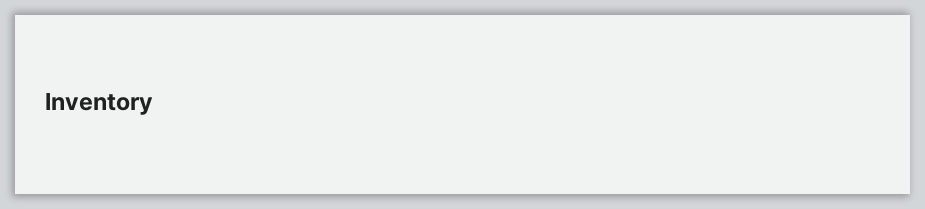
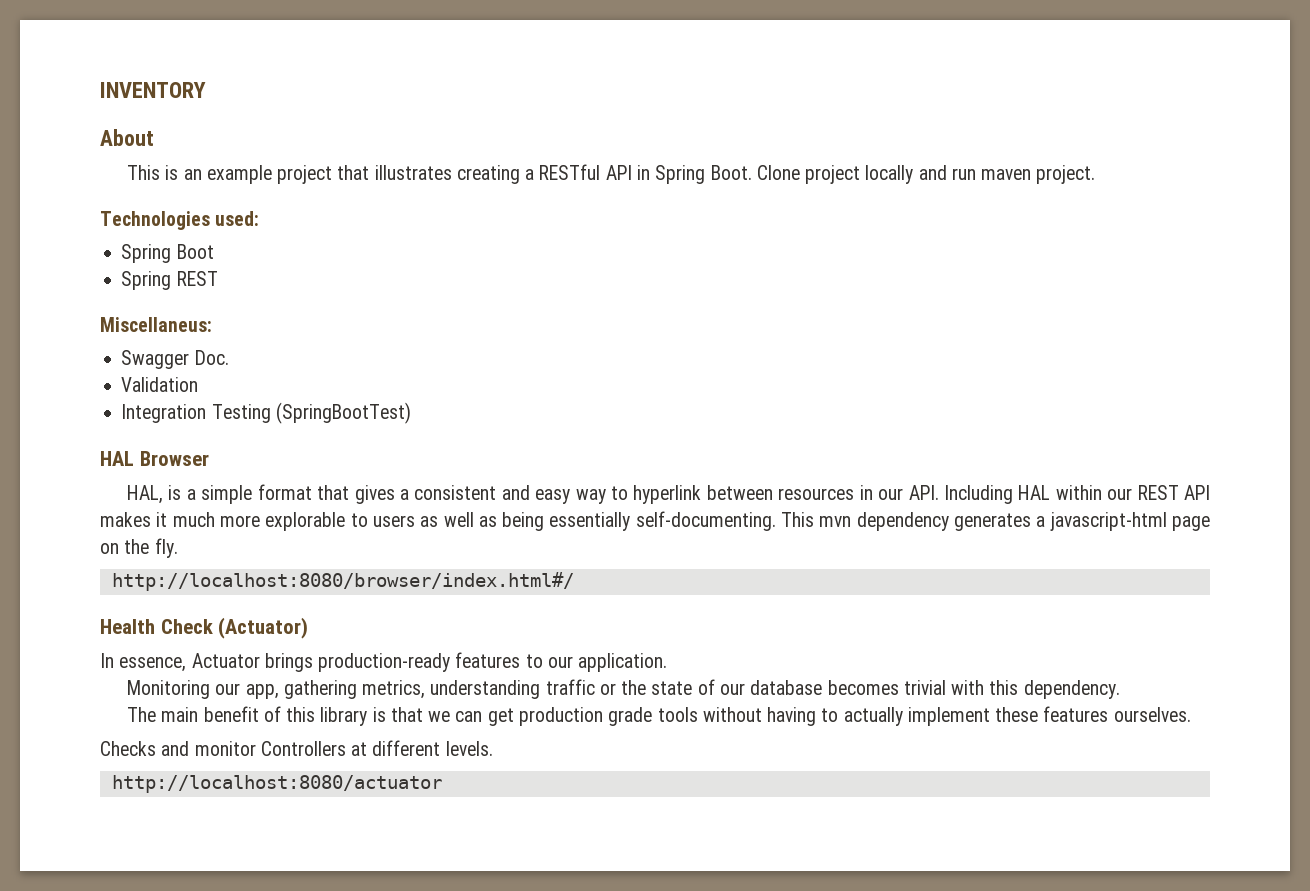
- Inventory
+ INVENTORY
+ About
+ This is an example project that illustrates creating a RESTful API in Spring Boot. Clone project locally and run maven project.
+ Technologies used:
+ Spring Boot
+ Spring REST
+ Miscellaneus:
+ Swagger Doc.
+ Validation
+ Integration Testing (SpringBootTest)
+ HAL Browser
+ HAL, is a simple format that gives a consistent and easy way to hyperlink between resources in our API. Including HAL within our REST API makes it much more explorable to users as well as being essentially self-documenting. This mvn dependency generates a javascript-html page on the fly.
+ http://localhost:8080/browser/index.html#/
+ Health Check (Actuator)
+ In essence, Actuator brings production-ready features to our application.
+ Monitoring our app, gathering metrics, understanding traffic or the state of our database becomes trivial with this dependency.
+ The main benefit of this library is that we can get production grade tools without having to actually implement these features ourselves.
+ Checks and monitor Controllers at different levels.
+ http://localhost:8080/actuator

